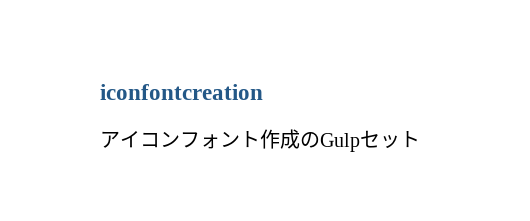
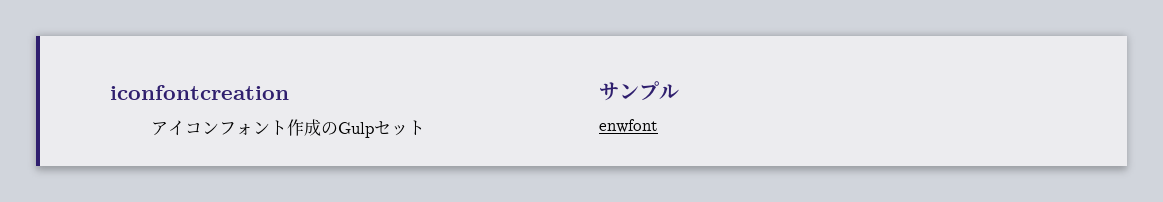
+ サンプル
+ enwfont

